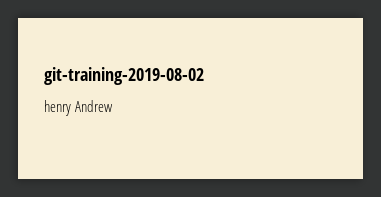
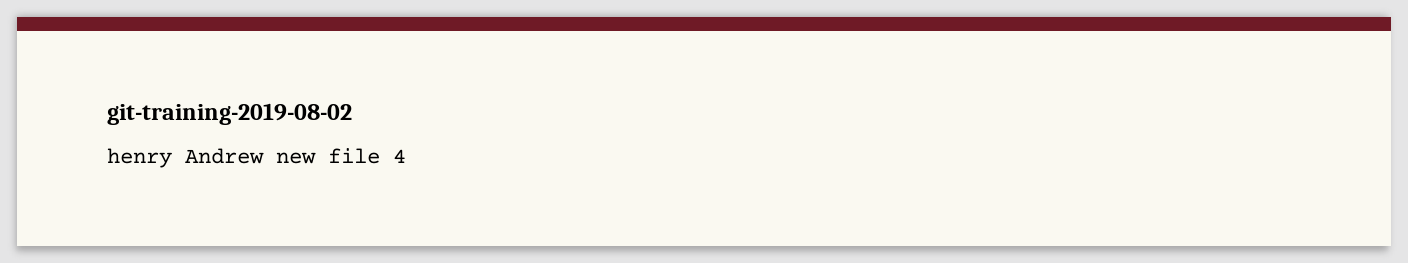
- henry Andrew
+ henry Andrew new file 4

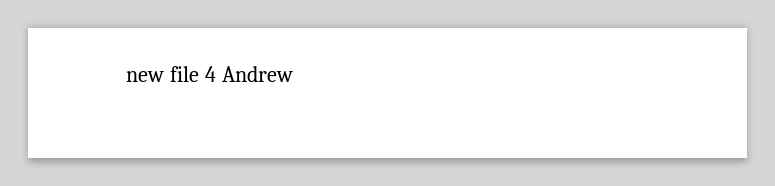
- git-training-2019-08-02
- henry Andrew new file 4
+ new file 4 Andrew

